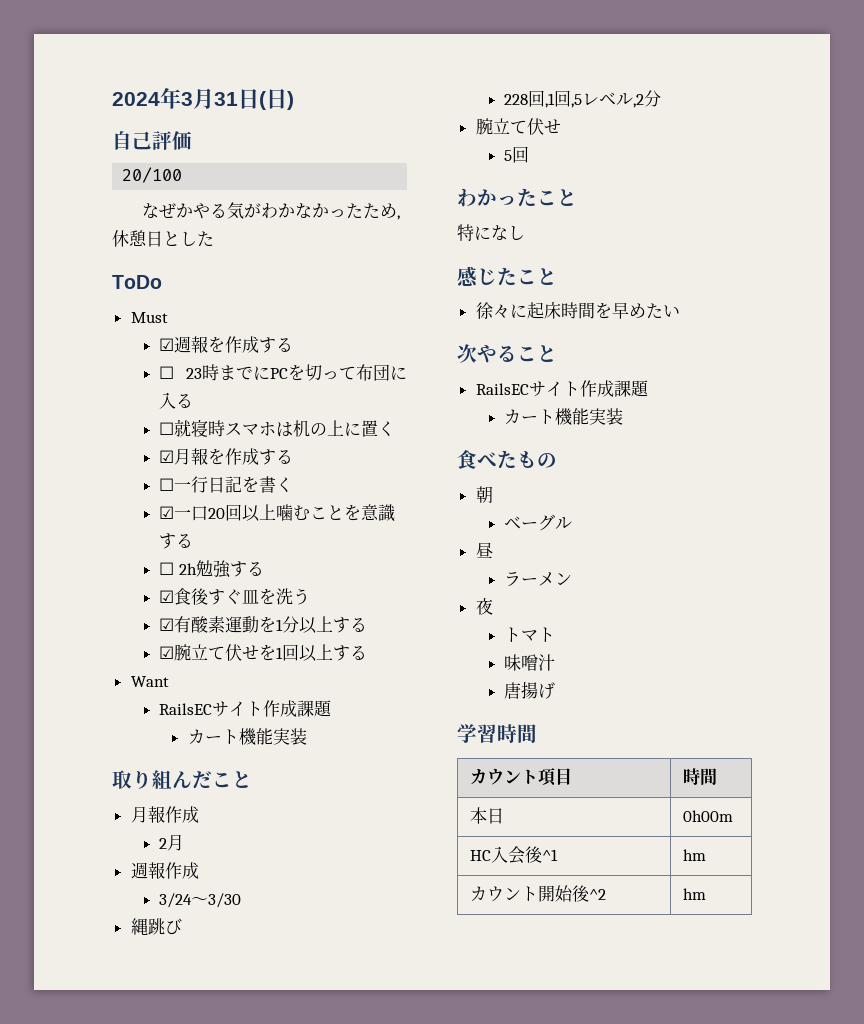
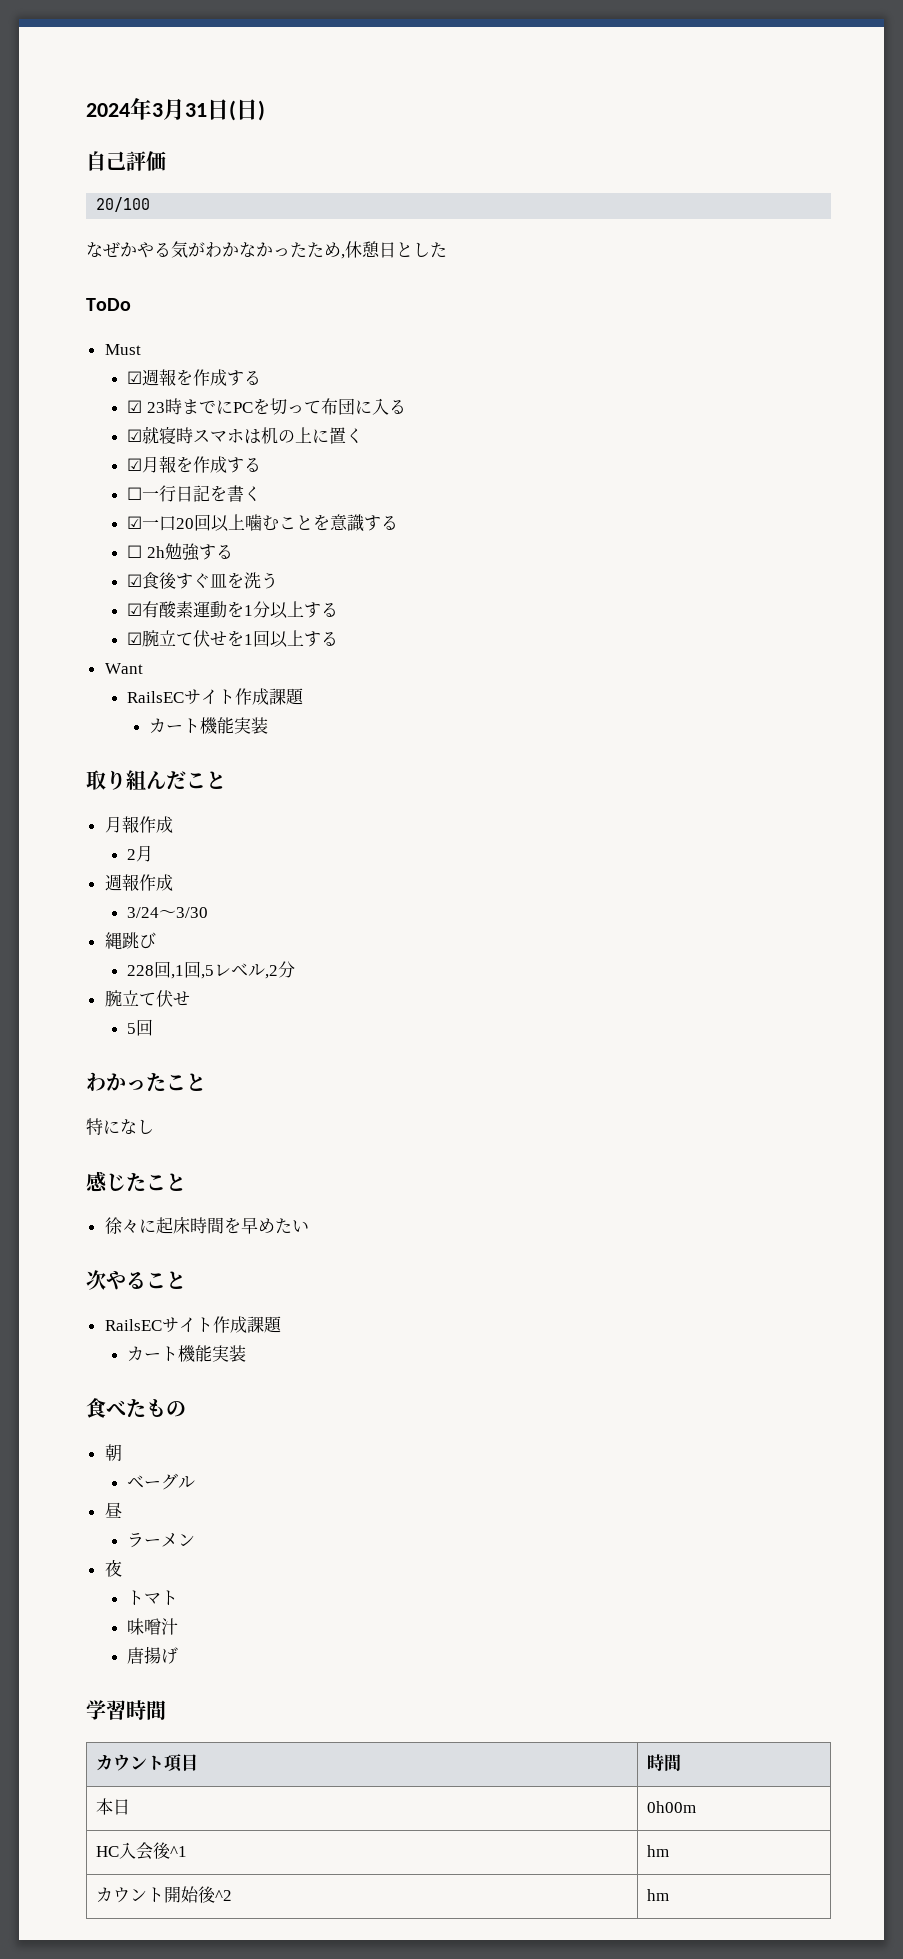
- ☐ 23時までにPCを切って布団に入る
+ ☑ 23時までにPCを切って布団に入る
- ☐就寝時スマホは机の上に置く
+ ☑就寝時スマホは机の上に置く

